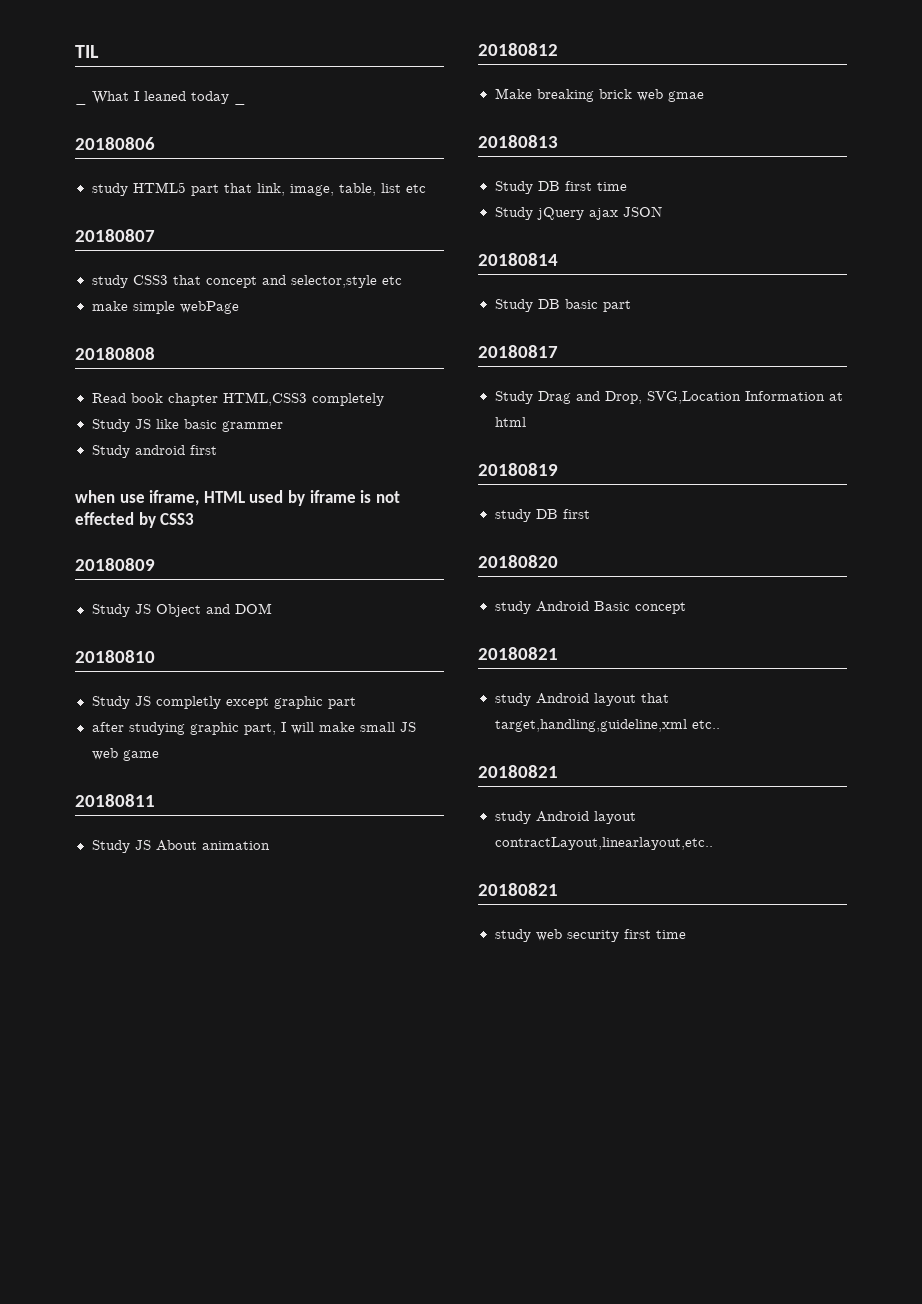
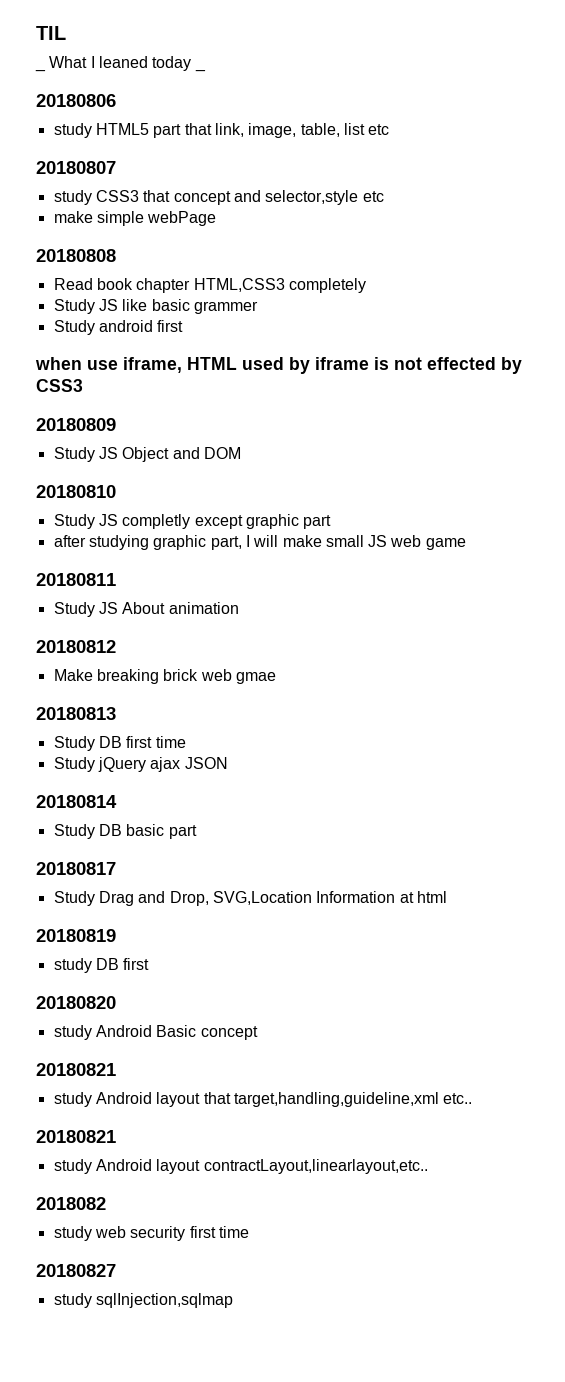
  study Android layout contractLayout,linearlayout,etc..
- 20180821
+ 2018082
+ 20180827
+ study sqlInjection,sqlmap

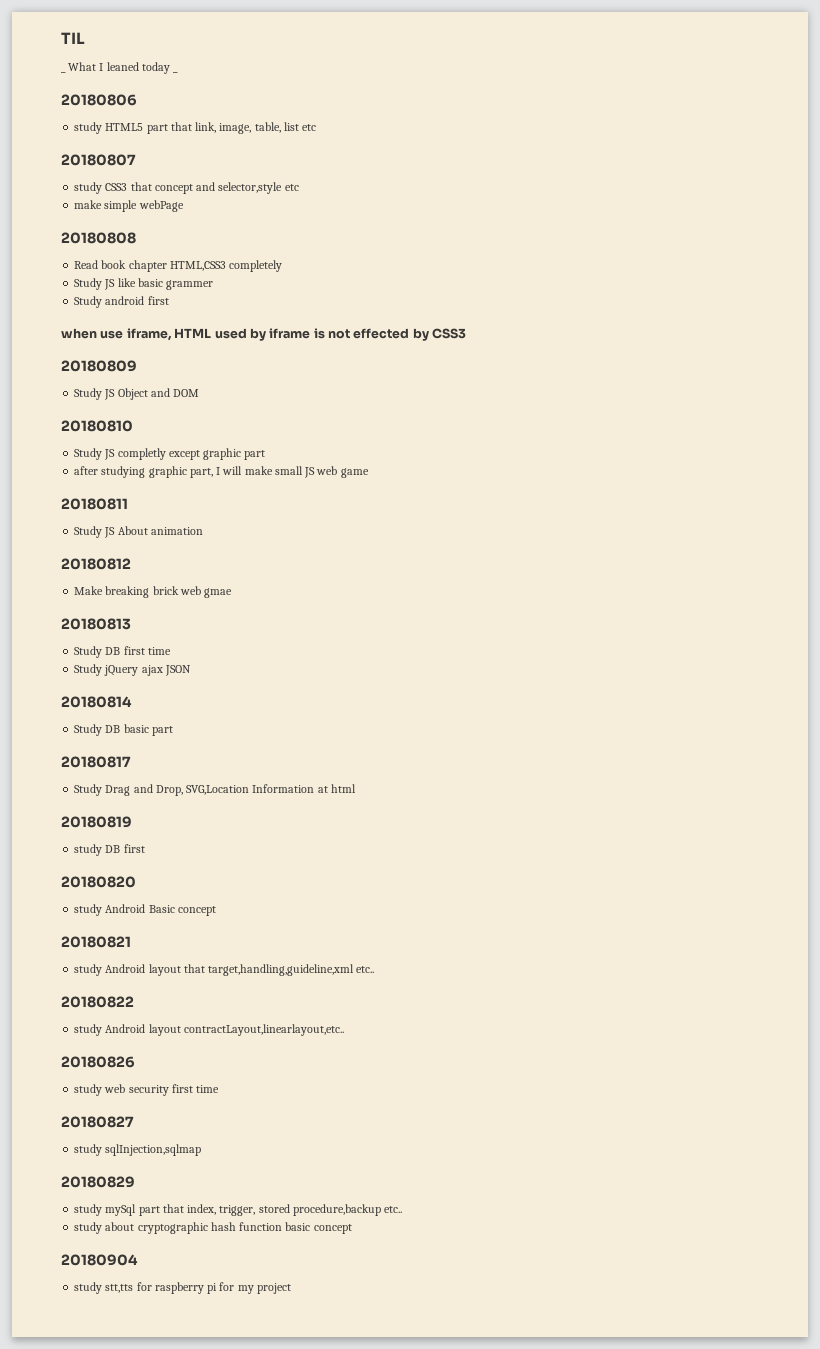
  study Android layout that target,handling,guideline,xml etc..
- 20180821
+ 20180822
- 2018082
+ 20180826
+ 20180829
+ study mySql part that index, trigger, stored procedure,backup etc..
+ study about cryptographic hash function basic concept
+ 20180904
+ study stt,tts for raspberry pi for my project

